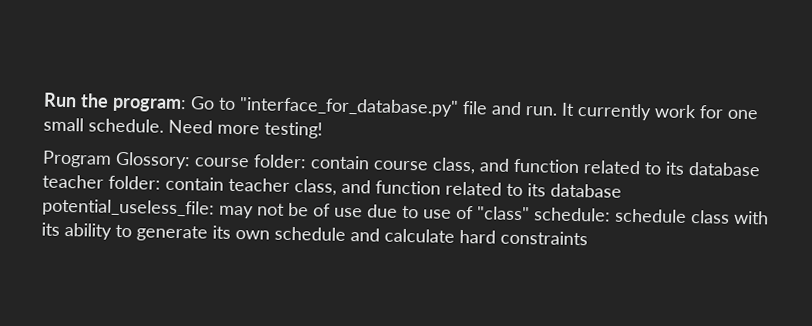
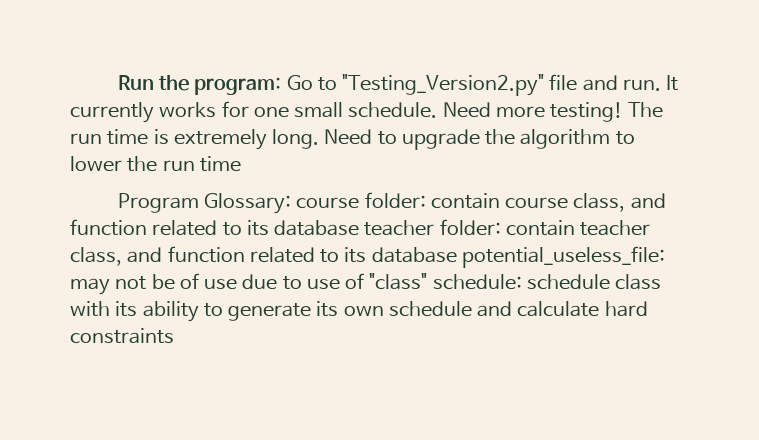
- Run the program: Go to "interface_for_database.py" file and run.
+ Run the program: Go to "Testing_Version2.py" file and run.
- It currently work for one small schedule.
+ It currently works for one small schedule.
+ The run time is extremely long. Need to upgrade the algorithm to lower the run time
- Program Glossory: course folder: contain course class, and function related to its database teacher folder: contain teacher class, and function related to its database potential_useless_file: may not be of use due to use of "class" schedule: schedule class with its ability to generate its own schedule and calculate hard constraints
+ Program Glossary: course folder: contain course class, and function related to its database teacher folder: contain teacher class, and function related to its database potential_useless_file: may not be of use due to use of "class" schedule: schedule class with its ability to generate its own schedule and calculate hard constraints

